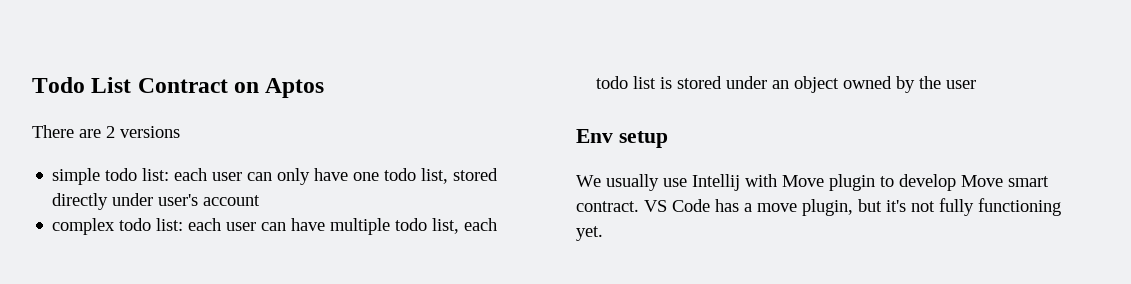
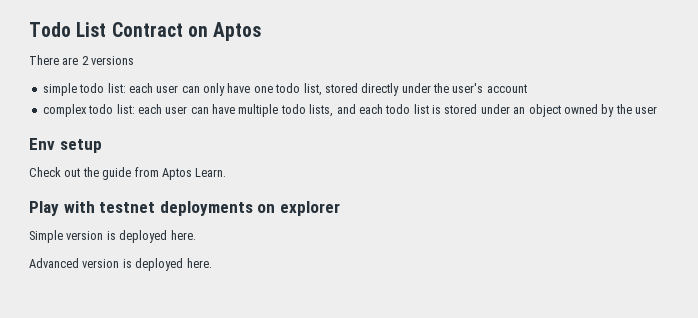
- simple todo list: each user can only have one todo list, stored directly under user's account
+ simple todo list: each user can only have one todo list, stored directly under the user's account
- complex todo list: each user can have multiple todo list, each todo list is stored under an object owned by the user
+ complex todo list: each user can have multiple todo lists, and each todo list is stored under an object owned by the user
- We usually use Intellij with Move plugin to develop Move smart contract. VS Code has a move plugin, but it's not fully functioning yet.
+ Check out the guide from Aptos Learn.
+ Play with testnet deployments on explorer
+ Simple version is deployed here.
+ Advanced version is deployed here.

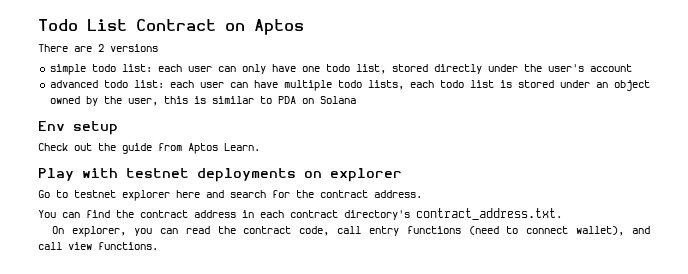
- complex todo list: each user can have multiple todo lists, and each todo list is stored under an object owned by the user
+ advanced todo list: each user can have multiple todo lists, each todo list is stored under an object owned by the user, this is similar to PDA on Solana
- Simple version is deployed here.
- Advanced version is deployed here.
+ Go to testnet explorer here and search for the contract address.
+ You can find the contract address in each contract directory's contract_address.txt.
+ On explorer, you can read the contract code, call entry functions (need to connect wallet), and call view functions.

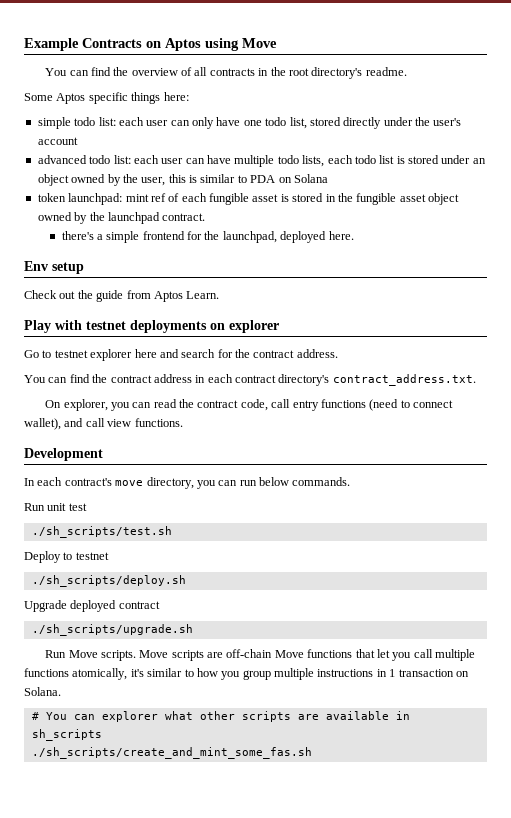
- Todo List Contract on Aptos
- There are 2 versions
+ Example Contracts on Aptos using Move
+ You can find the overview of all contracts in the root directory's readme.
+ Some Aptos specific things here:
+ token launchpad: mint ref of each fungible asset is stored in the fungible asset object owned by the launchpad contract.
+ there's a simple frontend for the launchpad, deployed here.
+ Development
+ In each contract's move directory, you can run below commands.
+ Run unit test
+ ./sh_scripts/test.sh
+ Deploy to testnet
+ ./sh_scripts/deploy.sh
+ Upgrade deployed contract
+ ./sh_scripts/upgrade.sh
+ Run Move scripts. Move scripts are off-chain Move functions that let you call multiple functions atomically, it's similar to how you group multiple instructions in 1 transaction on Solana.
+ # You can explorer what other scripts are available in sh_scripts
+ ./sh_scripts/create_and_mint_some_fas.sh

